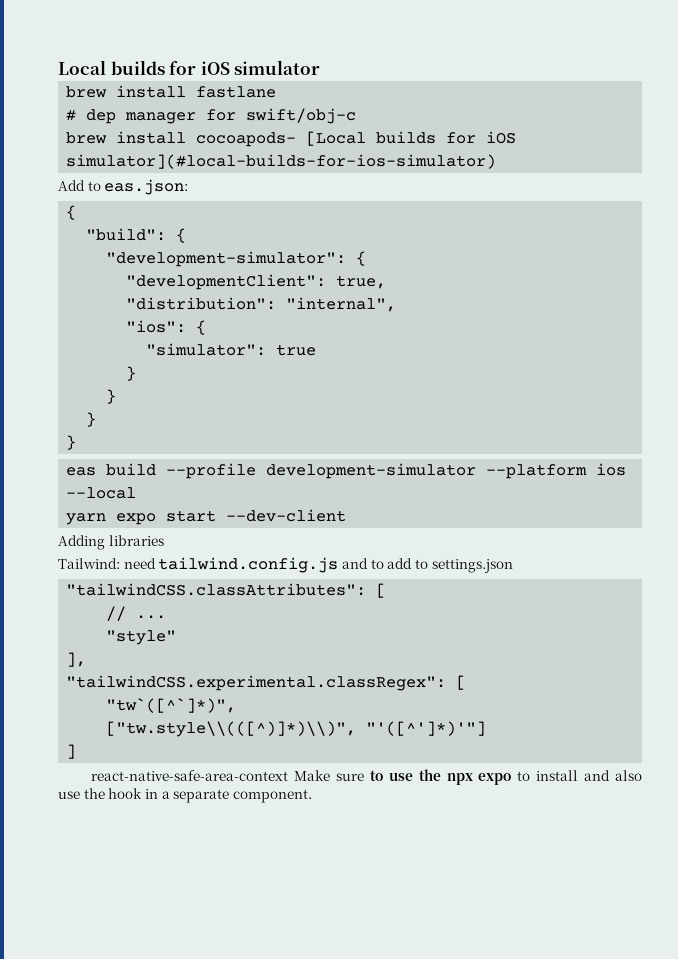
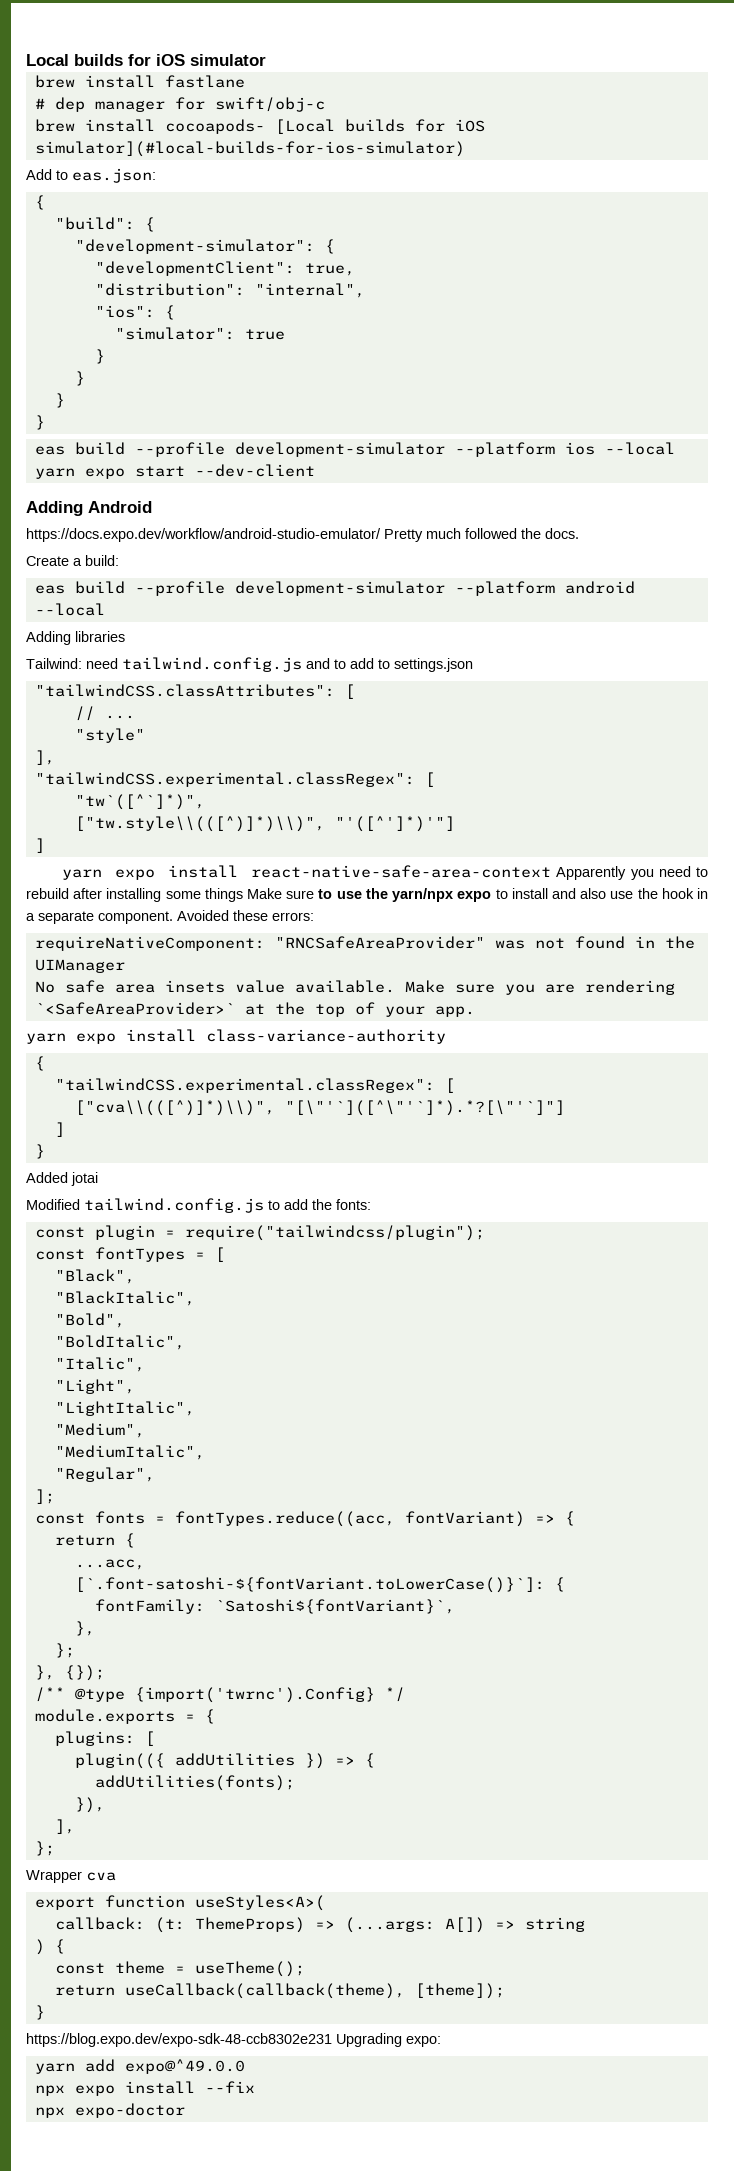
+ Adding Android
+ https://docs.expo.dev/workflow/android-studio-emulator/ Pretty much followed the docs.
+ Create a build:
+ eas build --profile development-simulator --platform android --local
- react-native-safe-area-context Make sure to use the npx expo to install and also use the hook in a separate component.
+ yarn expo install react-native-safe-area-context Apparently you need to rebuild after installing some things Make sure to use the yarn/npx expo to install and also use the hook in a separate component.
+ Avoided these errors:
+ requireNativeComponent: "RNCSafeAreaProvider" was not found in the UIManager
+ No safe area insets value available. Make sure you are rendering `<SafeAreaProvider>` at the top of your app.
+ yarn expo install class-variance-authority
+ {
+ "tailwindCSS.experimental.classRegex": [
+ ["cva\\(([^)]*)\\)", "[\"'`]([^\"'`]*).*?[\"'`]"]
+ ]
+ }
+ Added jotai
+ Modified tailwind.config.js to add the fonts:
+ const plugin = require("tailwindcss/plugin");
+ const fontTypes = [
+ "Black",
+ "BlackItalic",
+ "Bold",
+ "BoldItalic",
+ "Italic",
+ "Light",
+ "LightItalic",
+ "Medium",
+ "MediumItalic",
+ "Regular",
+ ];
+ const fonts = fontTypes.reduce((acc, fontVariant) => {
+ return {
+ ...acc,
+ [`.font-satoshi-${fontVariant.toLowerCase()}`]: {
+ fontFamily: `Satoshi${fontVariant}`,
+ },
+ };
+ }, {});
+ /** @type {import('twrnc').Config} */
+ module.exports = {
+ plugins: [
+ plugin(({ addUtilities }) => {
+ addUtilities(fonts);
+ }),
+ ],
+ };
+ Wrapper cva
+ export function useStyles<A>(
+ callback: (t: ThemeProps) => (...args: A[]) => string
+ ) {
+ const theme = useTheme();
+ return useCallback(callback(theme), [theme]);
+ }
+ https://blog.expo.dev/expo-sdk-48-ccb8302e231 Upgrading expo:
+ yarn add expo@^49.0.0
+ npx expo install --fix
+ npx expo-doctor

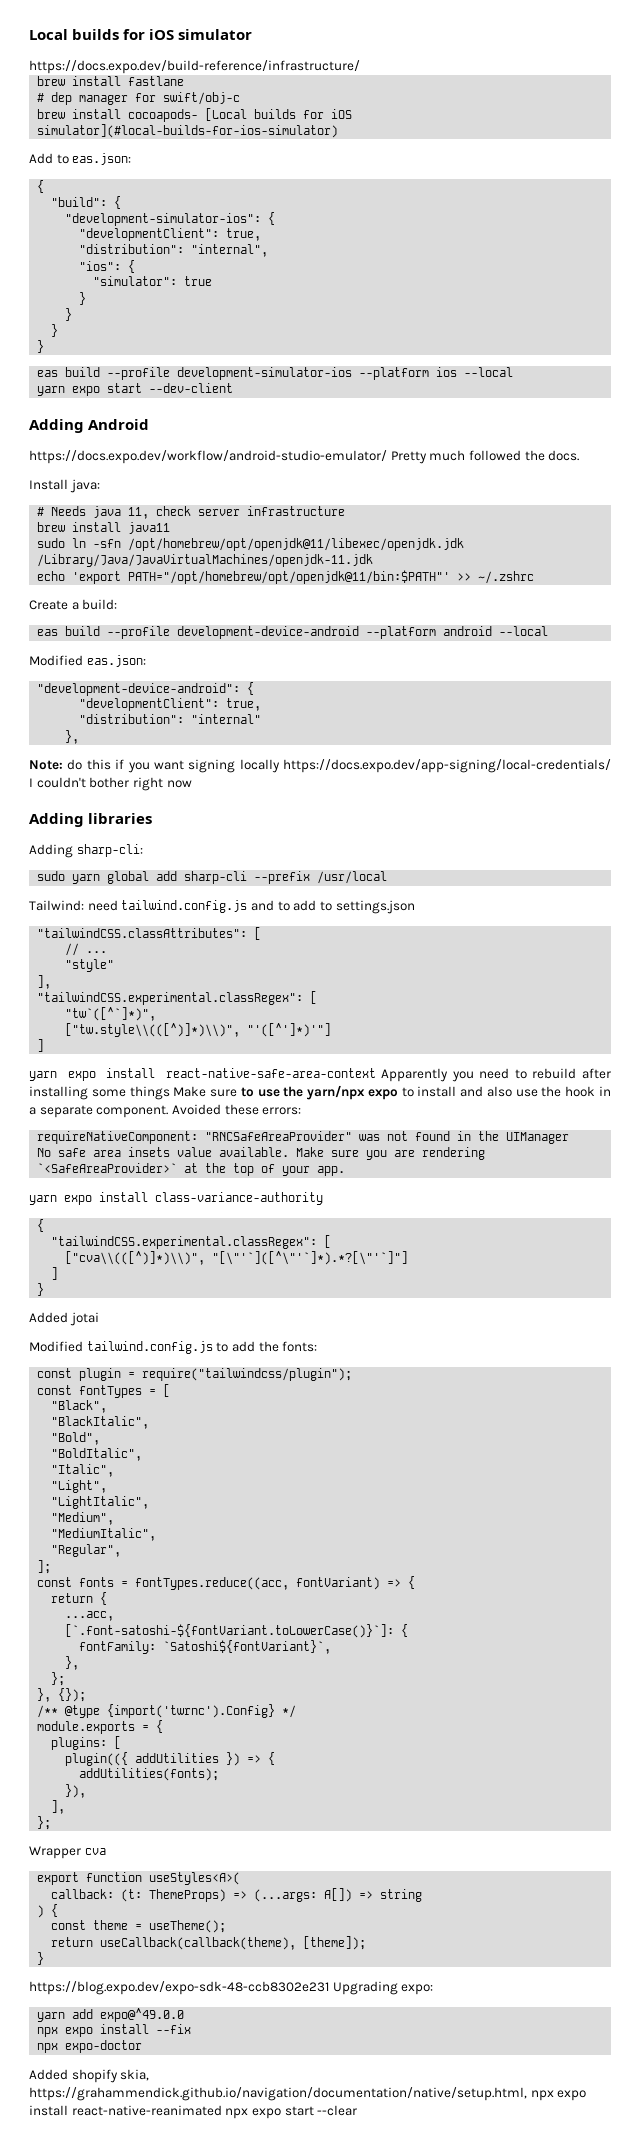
+ https://docs.expo.dev/build-reference/infrastructure/
- "development-simulator": {
+ "development-simulator-ios": {
- eas build --profile development-simulator --platform ios --local
+ eas build --profile development-simulator-ios --platform ios --local
+ Install java:
+ # Needs java 11, check server infrastructure
+ brew install java11
+ sudo ln -sfn /opt/homebrew/opt/openjdk@11/libexec/openjdk.jdk /Library/Java/JavaVirtualMachines/openjdk-11.jdk
+ echo 'export PATH="/opt/homebrew/opt/openjdk@11/bin:$PATH"' >> ~/.zshrc
- eas build --profile development-simulator --platform android --local
+ eas build --profile development-device-android --platform android --local
+ Modified eas.json:
+ "development-device-android": {
+ "developmentClient": true,
+ "distribution": "internal"
+ },
+ Note: do this if you want signing locally https://docs.expo.dev/app-signing/local-credentials/ I couldn't bother right now
  Adding libraries
+ Adding sharp-cli:
+ sudo yarn global add sharp-cli --prefix /usr/local
+ Added shopify skia, https://grahammendick.github.io/navigation/documentation/native/setup.html, npx expo install react-native-reanimated npx expo start --clear

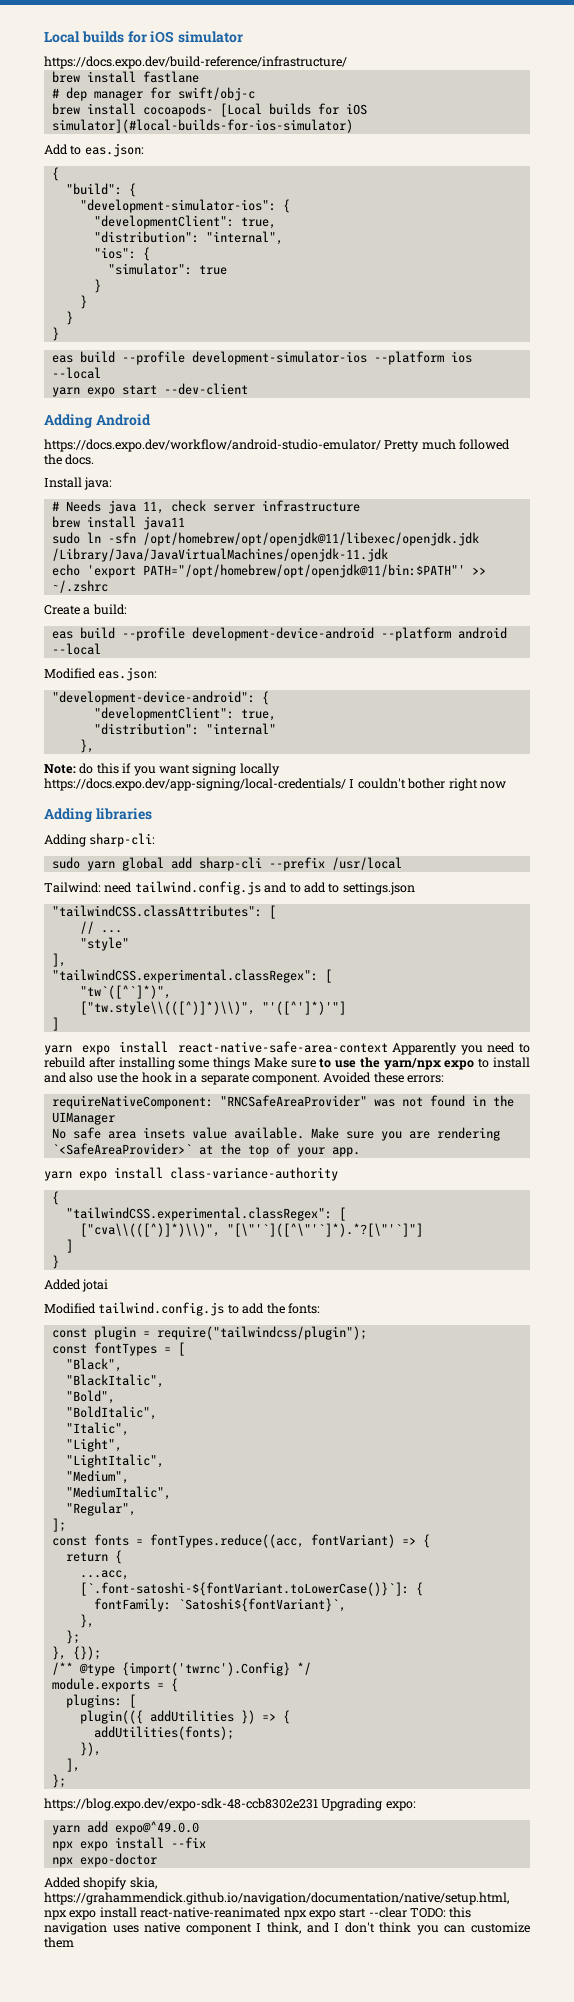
- Wrapper cva
- export function useStyles<A>(
- callback: (t: ThemeProps) => (...args: A[]) => string
- ) {
- const theme = useTheme();
- return useCallback(callback(theme), [theme]);
- }
- Added shopify skia, https://grahammendick.github.io/navigation/documentation/native/setup.html, npx expo install react-native-reanimated npx expo start --clear
+ Added shopify skia, https://grahammendick.github.io/navigation/documentation/native/setup.html, npx expo install react-native-reanimated npx expo start --clear TODO: this navigation uses native component I think, and I don't think you can customize them

